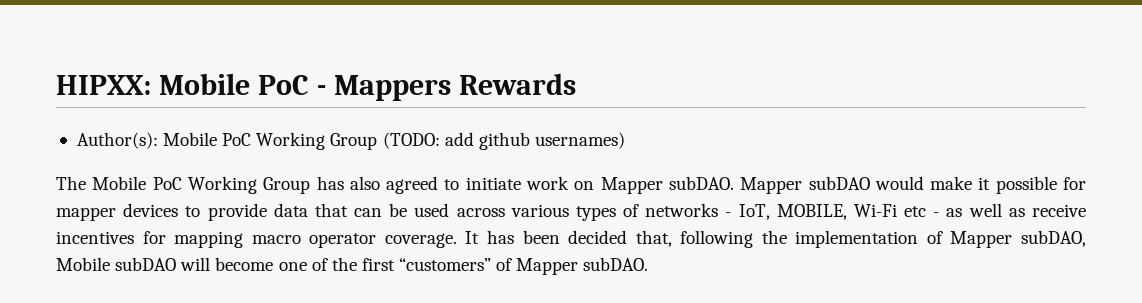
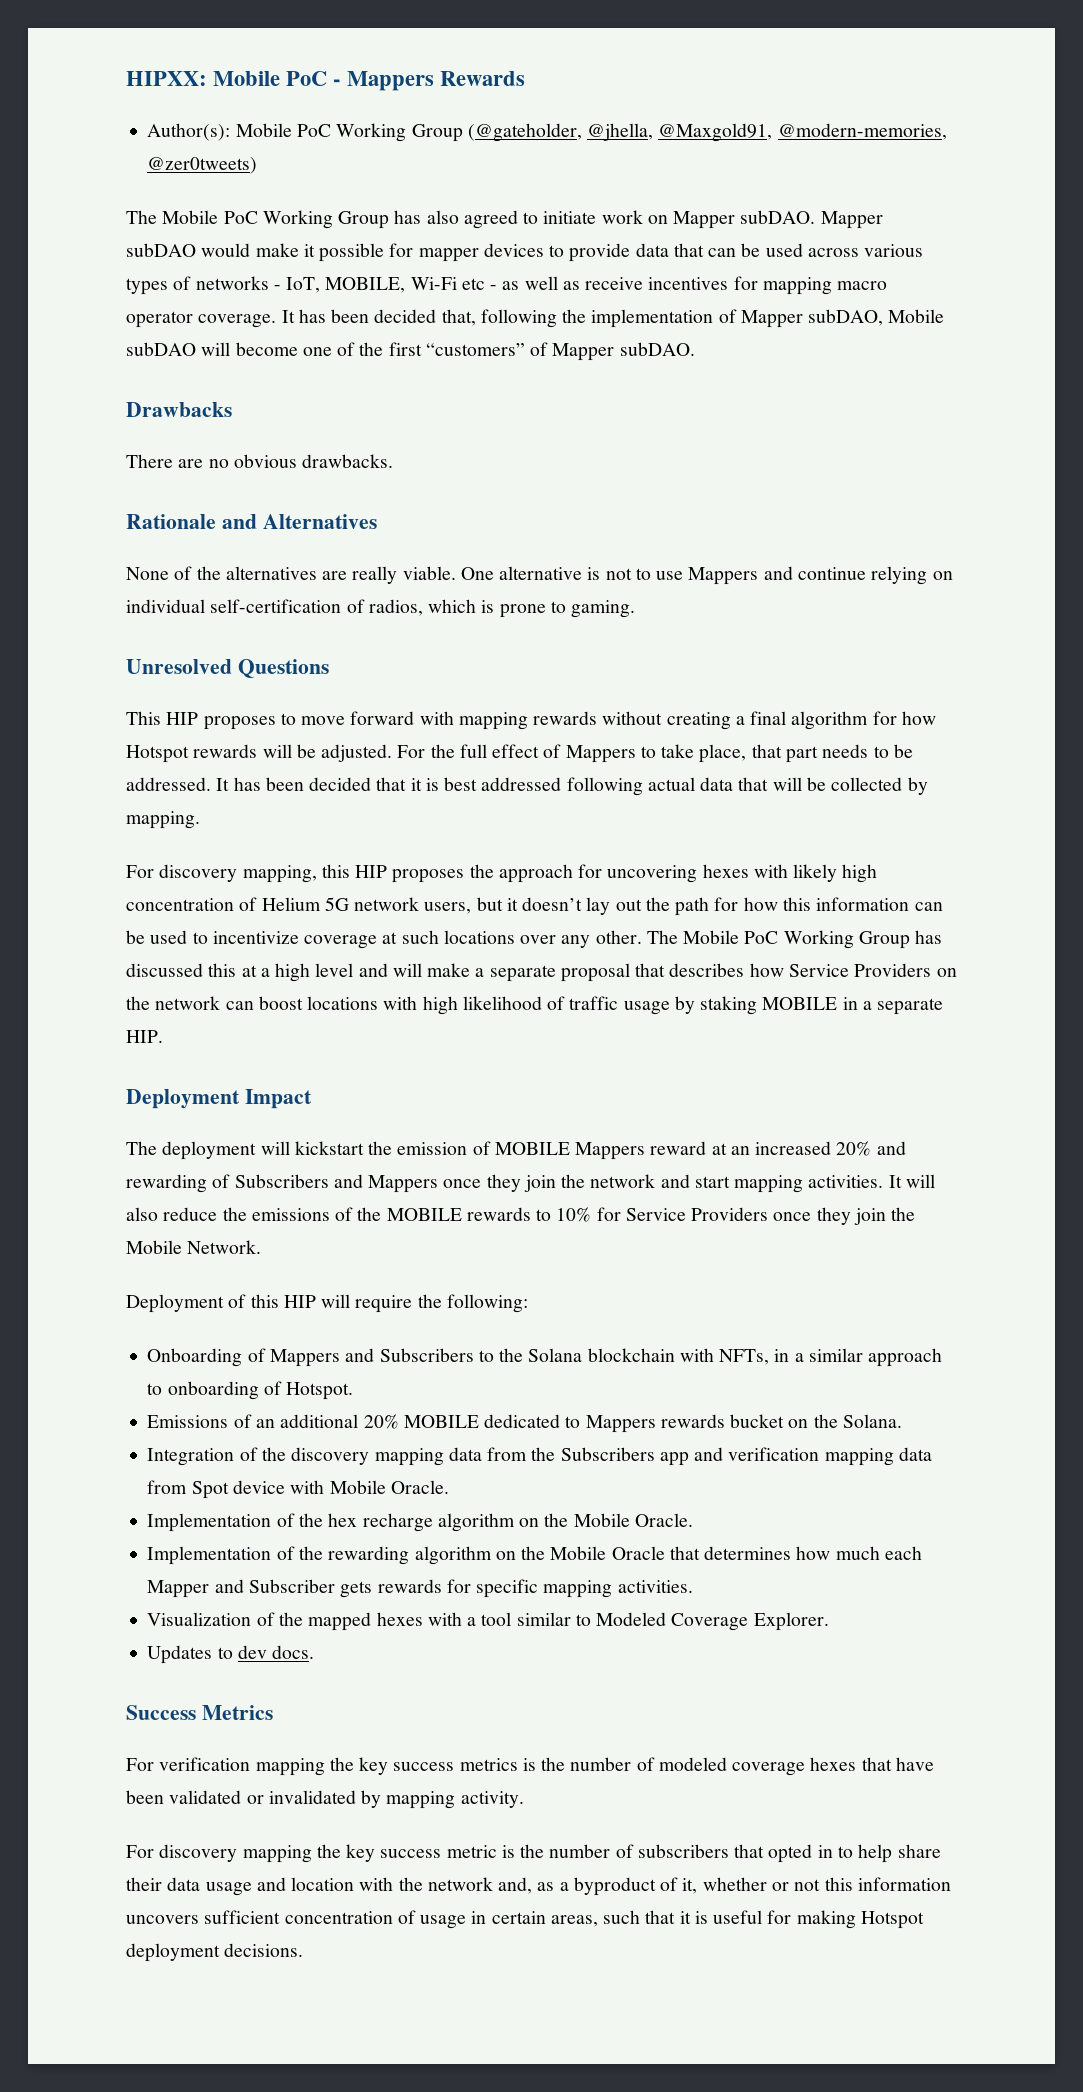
- Author(s): Mobile PoC Working Group (TODO: add github usernames)
+ Author(s): Mobile PoC Working Group (@gateholder, @jhella, @Maxgold91, @modern-memories, @zer0tweets)
+ Drawbacks
+ There are no obvious drawbacks.
+ Rationale and Alternatives
+ None of the alternatives are really viable. One alternative is not to use Mappers and continue relying on individual self-certification of radios, which is prone to gaming.
+ Unresolved Questions
+ This HIP proposes to move forward with mapping rewards without creating a final algorithm for how Hotspot rewards will be adjusted. For the full effect of Mappers to take place, that part needs to be addressed. It has been decided that it is best addressed following actual data that will be collected by mapping.
+ For discovery mapping, this HIP proposes the approach for uncovering hexes with likely high concentration of Helium 5G network users, but it doesn’t lay out the path for how this information can be used to incentivize coverage at such locations over any other. The Mobile PoC Working Group has discussed this at a high level and will make a separate proposal that describes how Service Providers on the network can boost locations with high likelihood of traffic usage by staking MOBILE in a separate HIP.
+ Deployment Impact
+ The deployment will kickstart the emission of MOBILE Mappers reward at an increased 20% and rewarding of Subscribers and Mappers once they join the network and start mapping activities. It will also reduce the emissions of the MOBILE rewards to 10% for Service Providers once they join the Mobile Network.
+ Deployment of this HIP will require the following:
+ Onboarding of Mappers and Subscribers to the Solana blockchain with NFTs, in a similar approach to onboarding of Hotspot.
+ Emissions of an additional 20% MOBILE dedicated to Mappers rewards bucket on the Solana.
+ Integration of the discovery mapping data from the Subscribers app and verification mapping data from Spot device with Mobile Oracle.
+ Implementation of the hex recharge algorithm on the Mobile Oracle.
+ Implementation of the rewarding algorithm on the Mobile Oracle that determines how much each Mapper and Subscriber gets rewards for specific mapping activities.
+ Visualization of the mapped hexes with a tool similar to Modeled Coverage Explorer.
+ Updates to dev docs.
+ Success Metrics
+ For verification mapping the key success metrics is the number of modeled coverage hexes that have been validated or invalidated by mapping activity.
+ For discovery mapping the key success metric is the number of subscribers that opted in to help share their data usage and location with the network and, as a byproduct of it, whether or not this information uncovers sufficient concentration of usage in certain areas, such that it is useful for making Hotspot deployment decisions.

